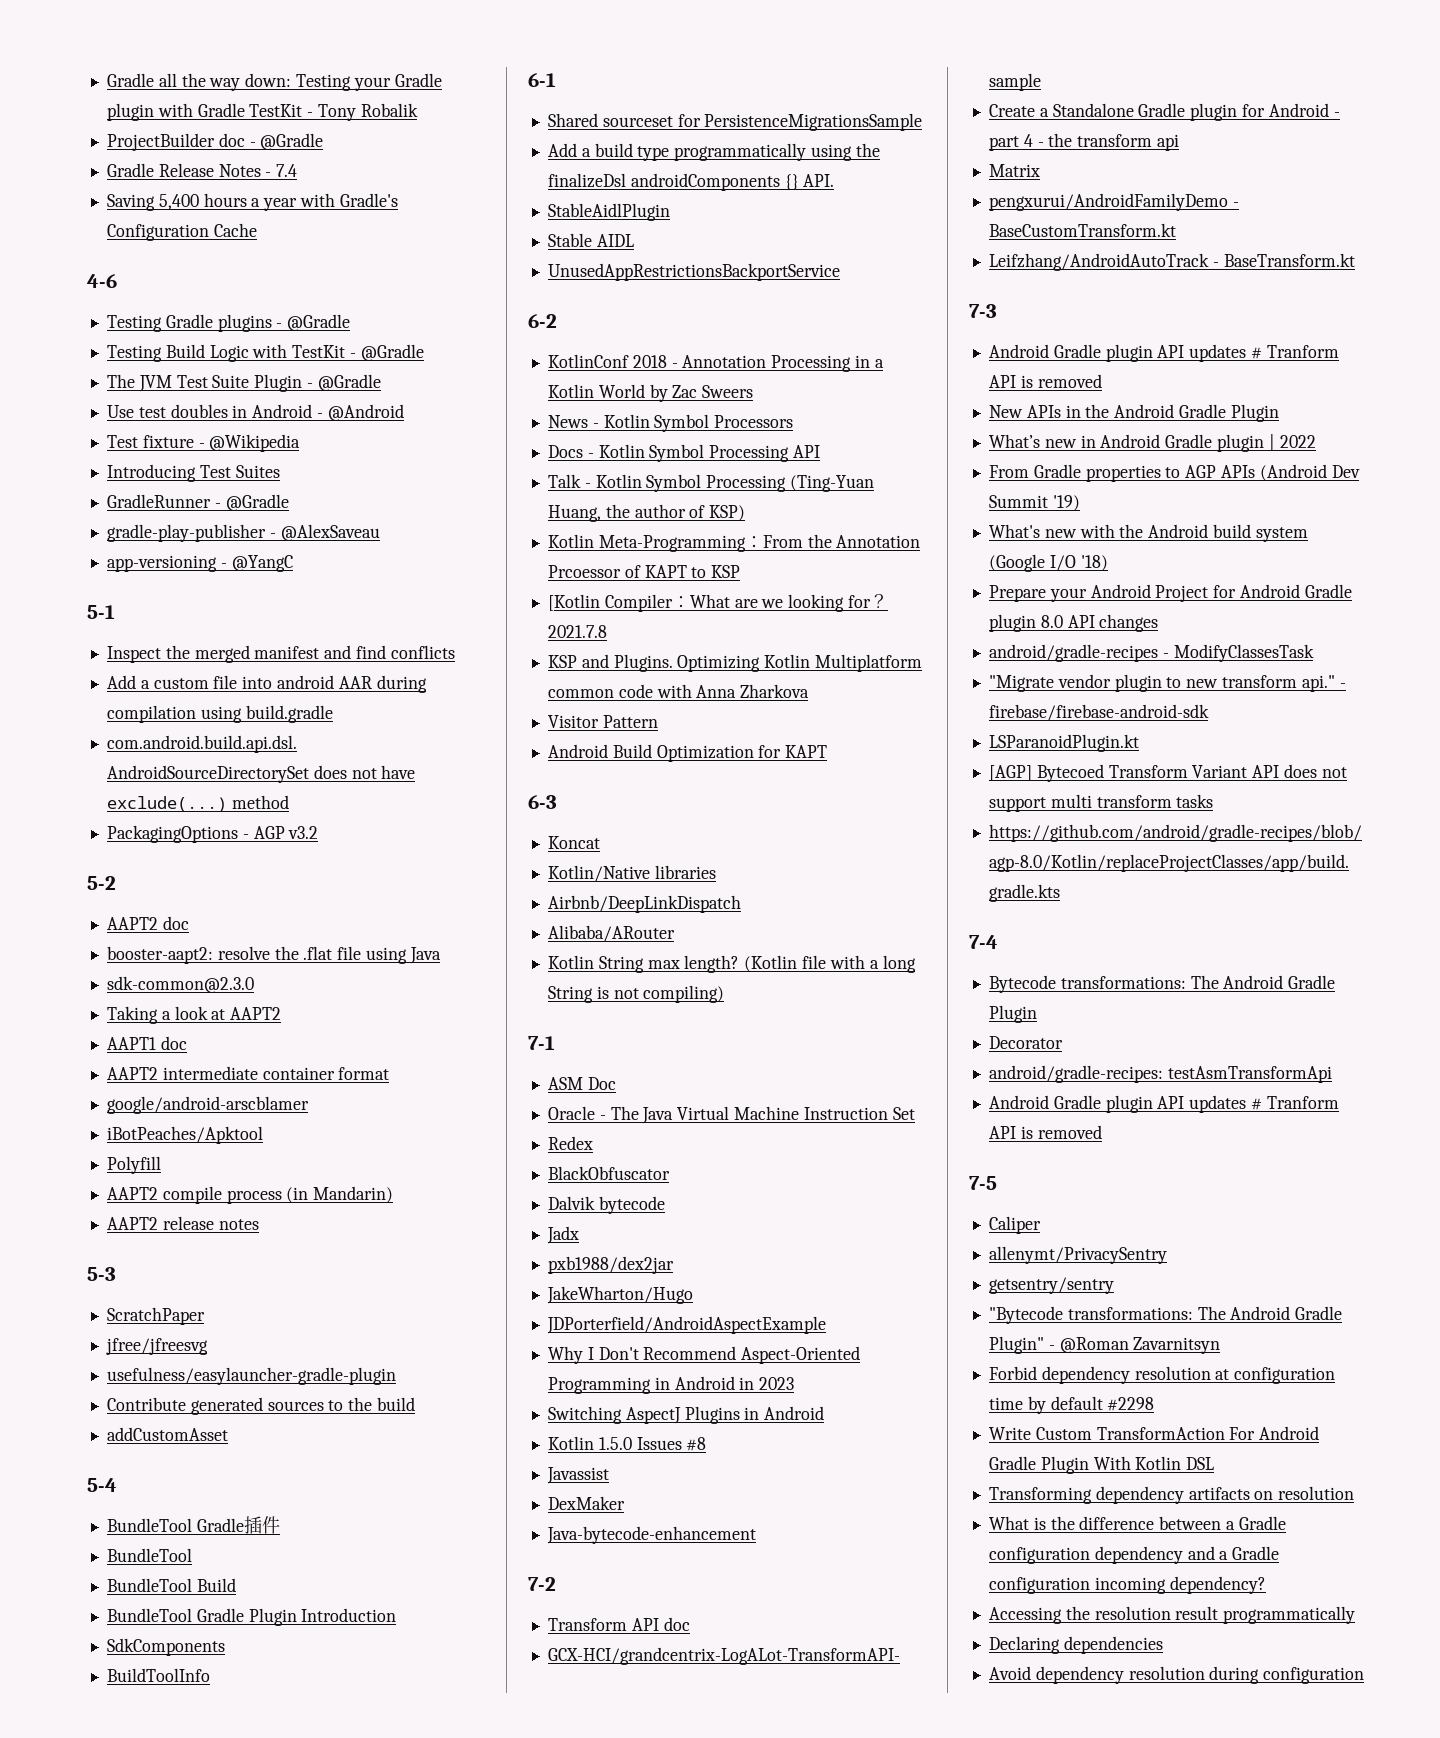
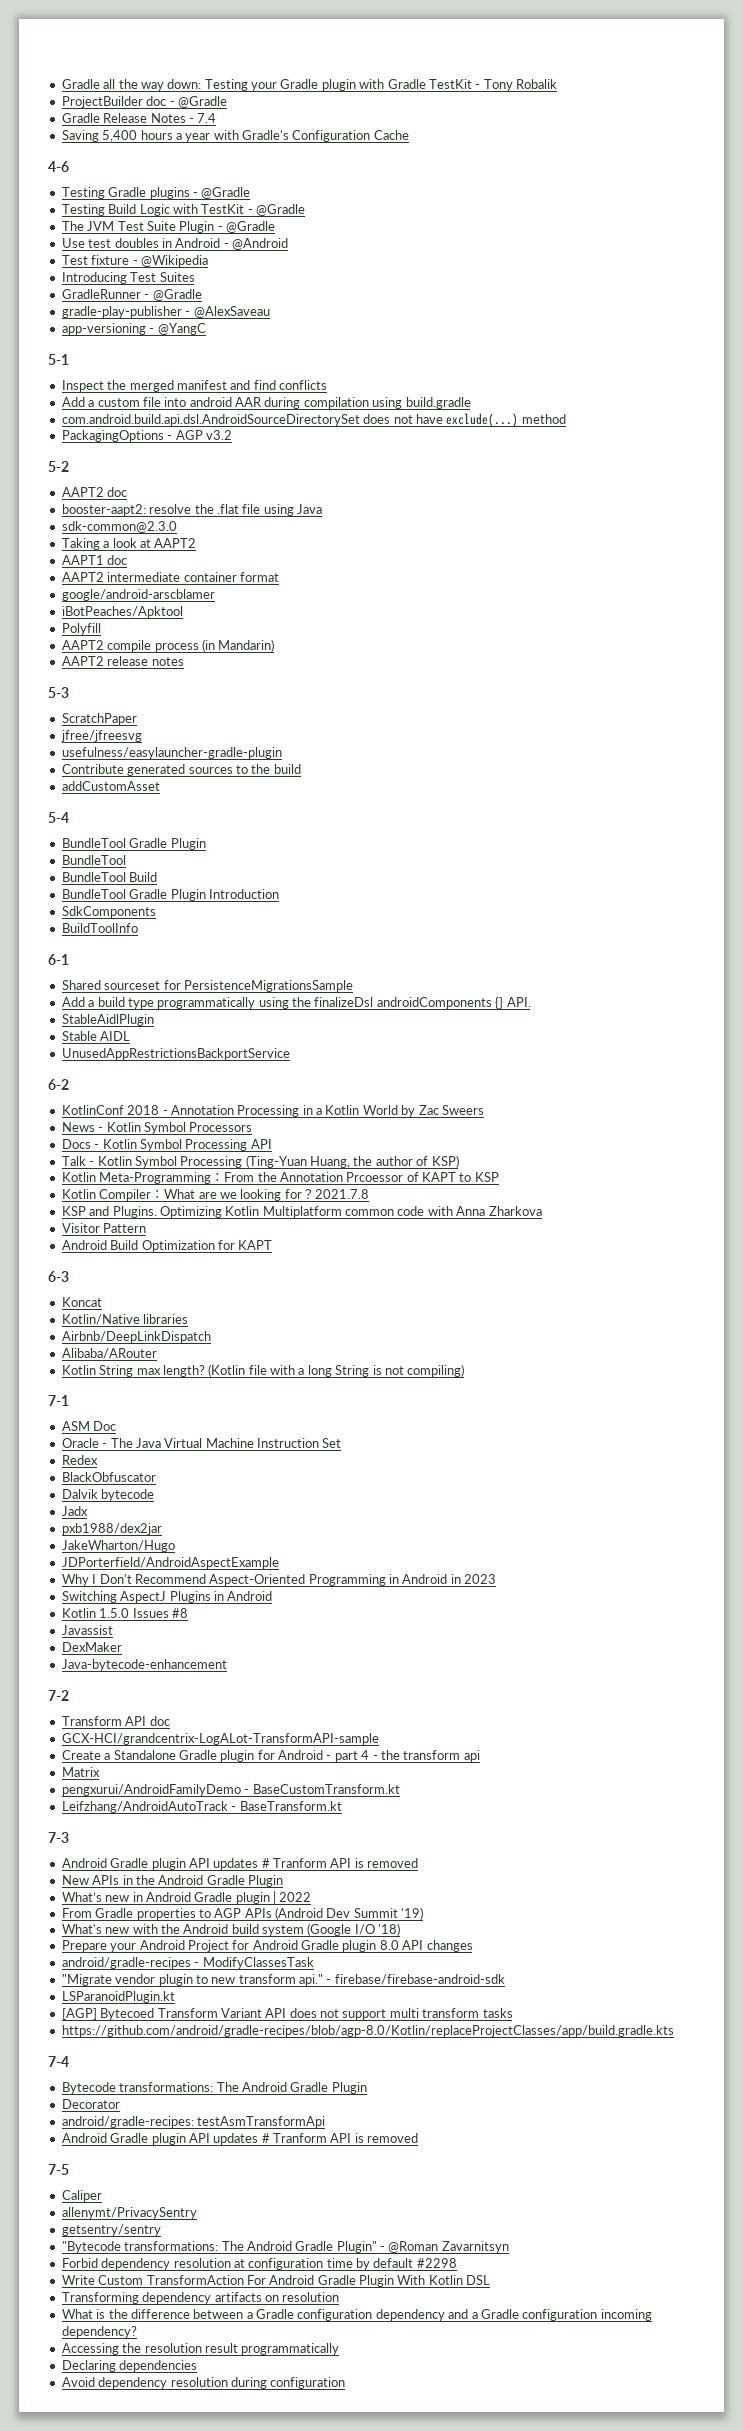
  5-4
- BundleTool Gradle插件
+ BundleTool Gradle Plugin
- [Kotlin Compiler：What are we looking for？
+ Kotlin Compiler：What are we looking for？

